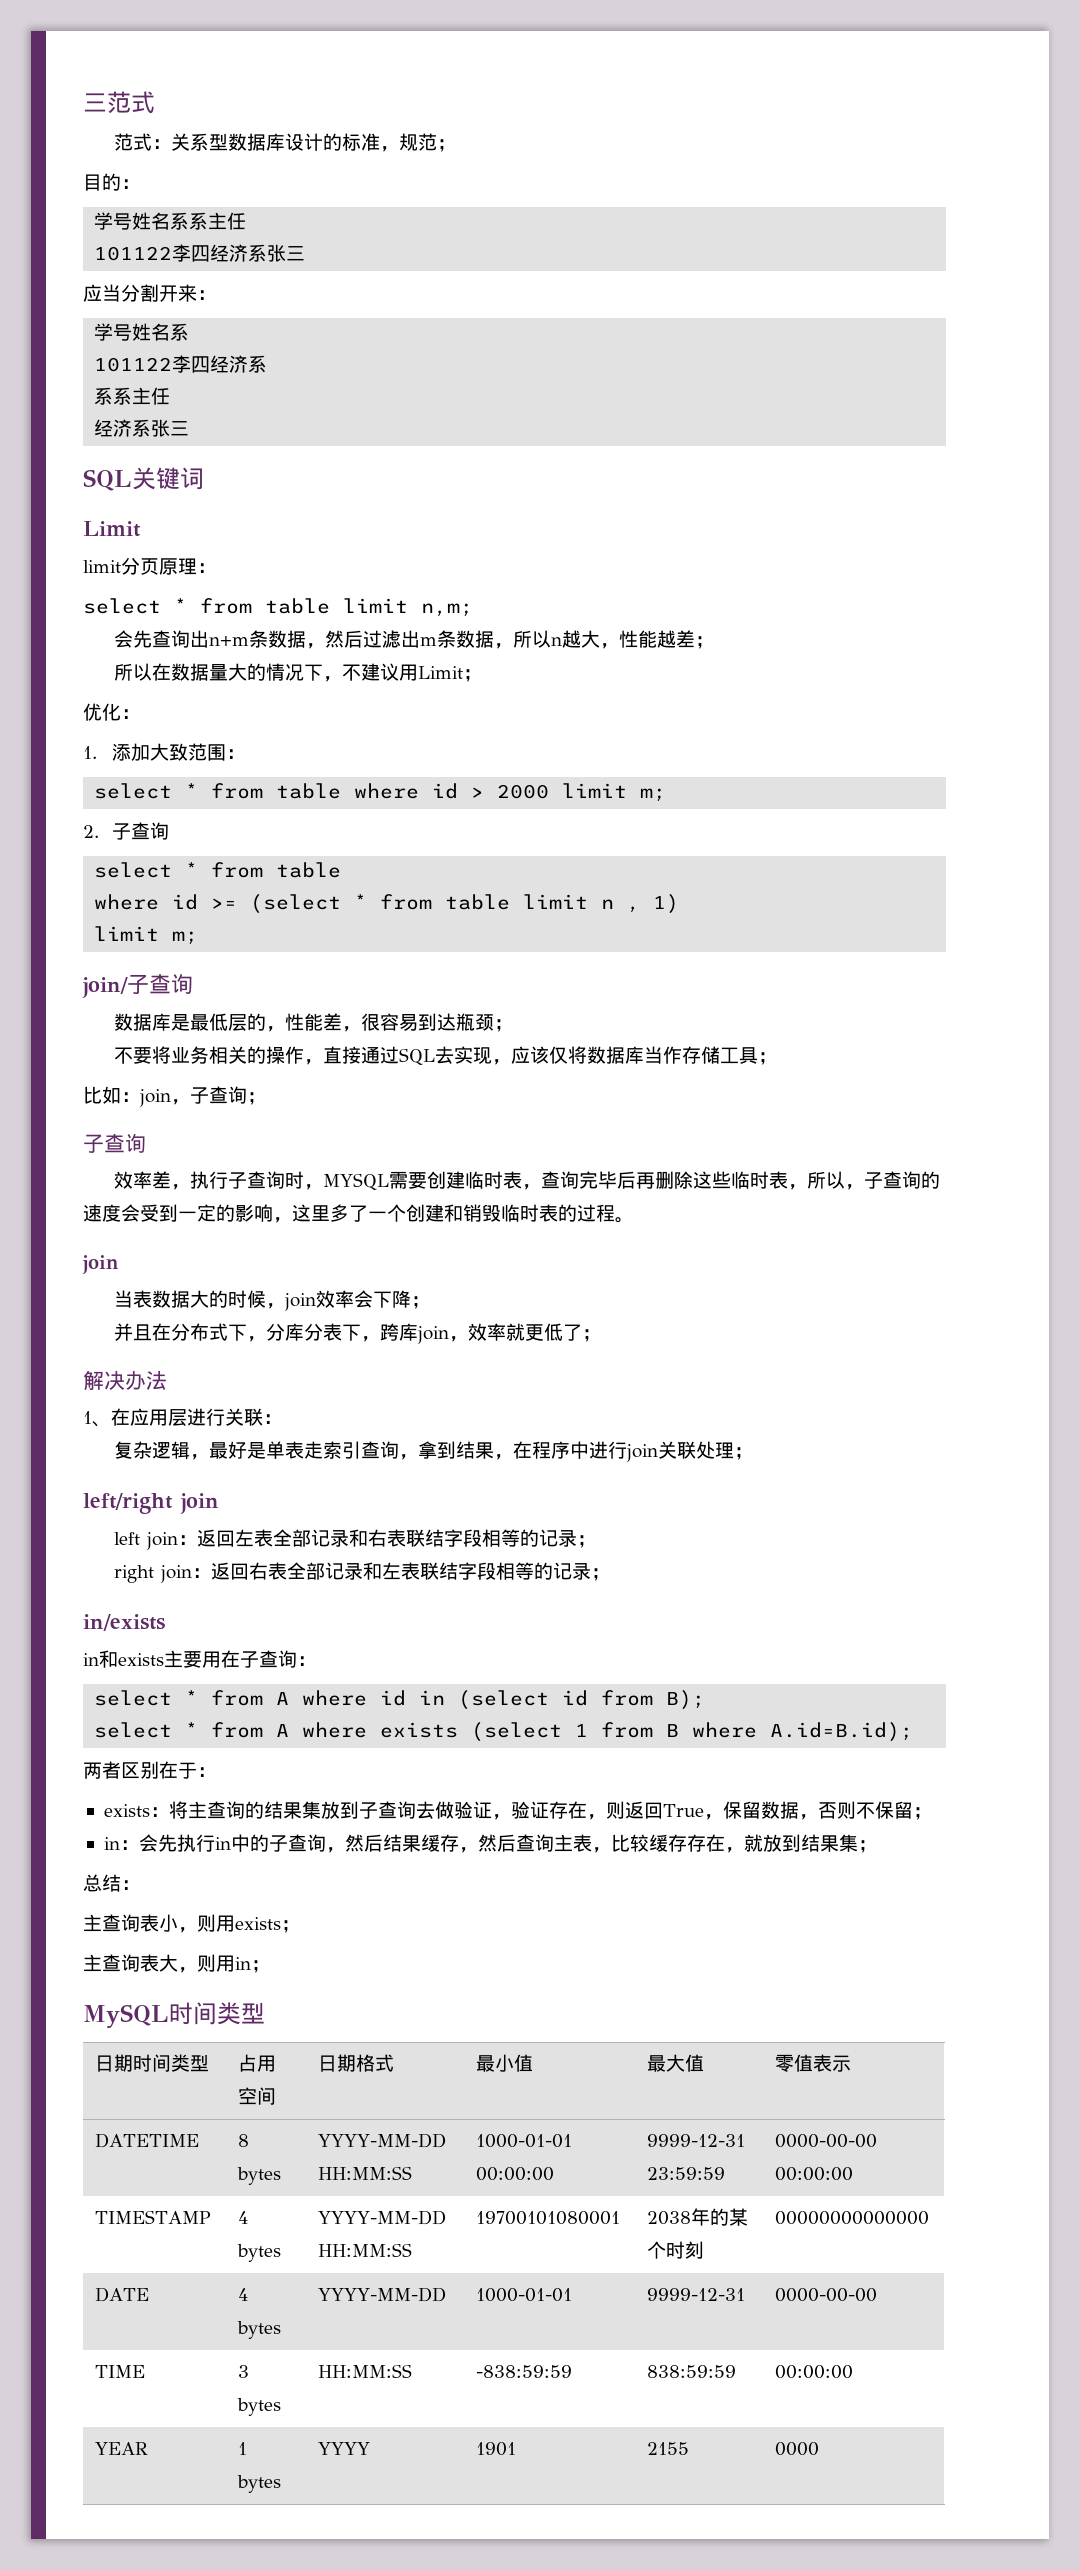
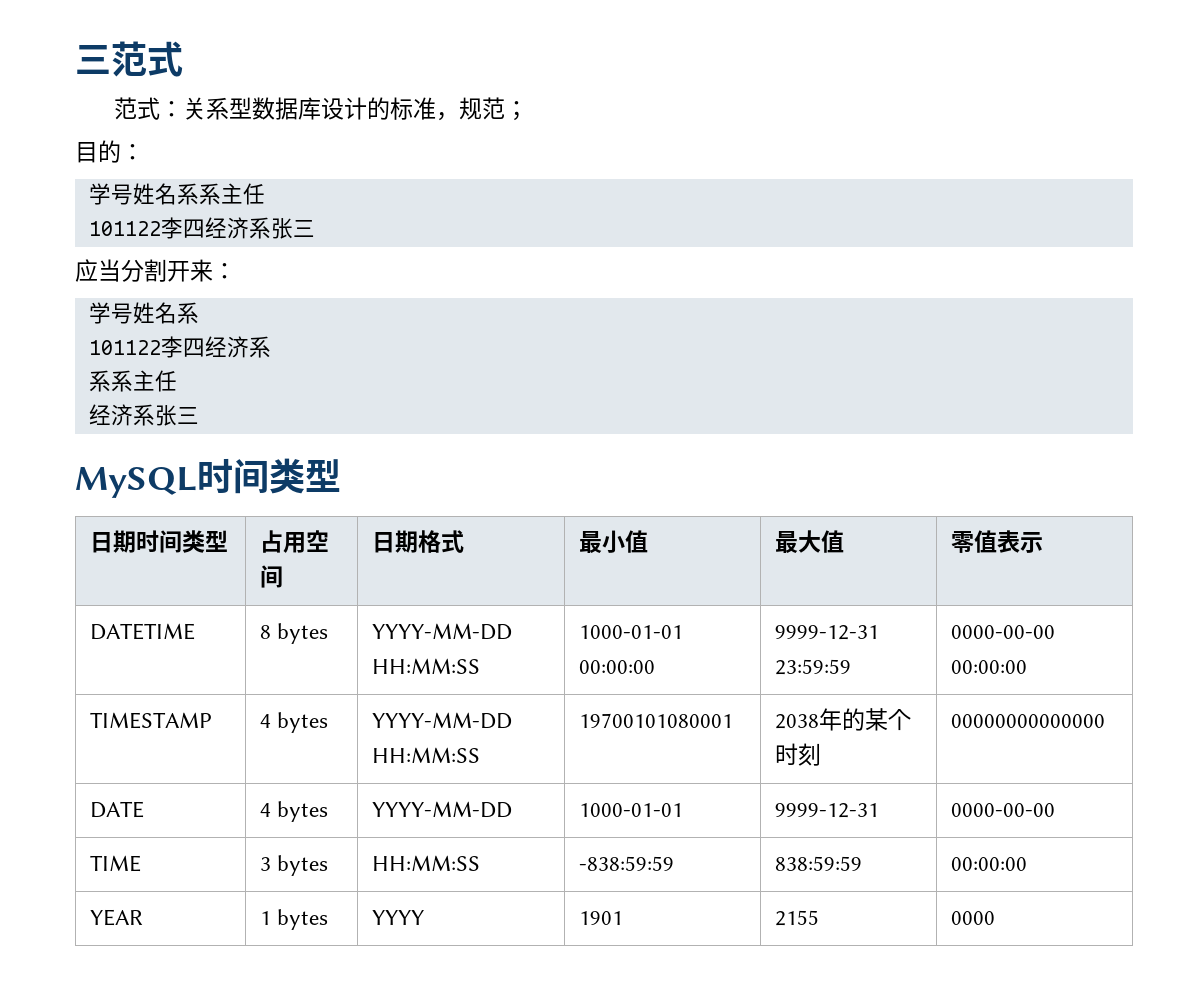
- SQL关键词
- Limit
- limit分页原理：
- select * from table limit n,m;
- 会先查询出n+m条数据，然后过滤出m条数据，所以n越大，性能越差；
- 所以在数据量大的情况下，不建议用Limit；
- 优化：
- 1.添加大致范围：
- select * from table where id > 2000 limit m;
- 2.子查询
- select * from table
- where id >= (select * from table limit n , 1)
- limit m;
- join/子查询
- 数据库是最低层的，性能差，很容易到达瓶颈；
- 不要将业务相关的操作，直接通过SQL去实现，应该仅将数据库当作存储工具；
- 比如：join，子查询；
- 子查询
- 效率差，执行子查询时，MYSQL需要创建临时表，查询完毕后再删除这些临时表，所以，子查询的速度会受到一定的影响，这里多了一个创建和销毁临时表的过程。
- join
- 当表数据大的时候，join效率会下降；
- 并且在分布式下，分库分表下，跨库join，效率就更低了；
- 解决办法
- 1、在应用层进行关联：
- 复杂逻辑，最好是单表走索引查询，拿到结果，在程序中进行join关联处理；
- left/right join
- left join：返回左表全部记录和右表联结字段相等的记录；
- right join：返回右表全部记录和左表联结字段相等的记录；
- in/exists
- in和exists主要用在子查询：
- select * from A where id in (select id from B);
- select * from A where exists (select 1 from B where A.id=B.id);
- 两者区别在于：
- exists：将主查询的结果集放到子查询去做验证，验证存在，则返回True，保留数据，否则不保留；
- in：会先执行in中的子查询，然后结果缓存，然后查询主表，比较缓存存在，就放到结果集；
- 总结：
- 主查询表小，则用exists；
- 主查询表大，则用in；

